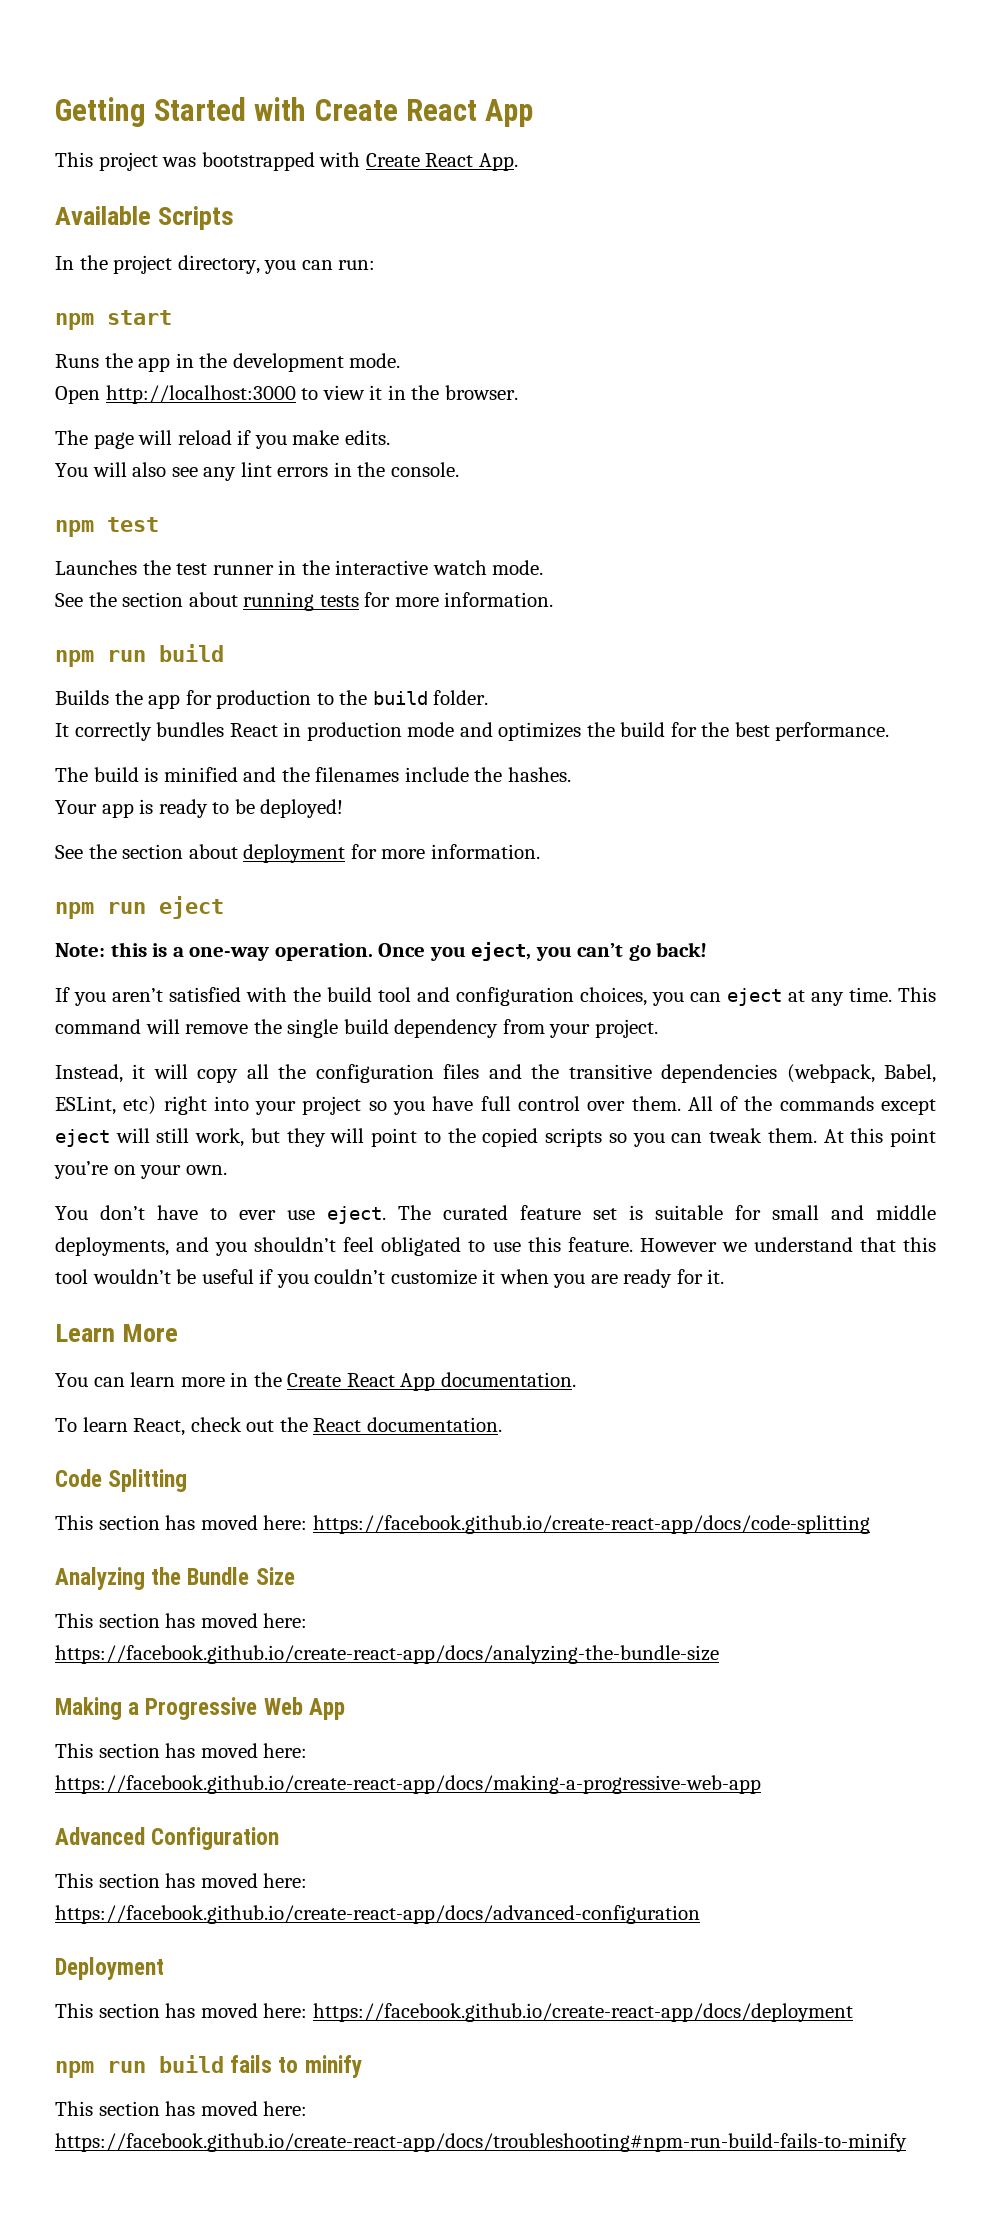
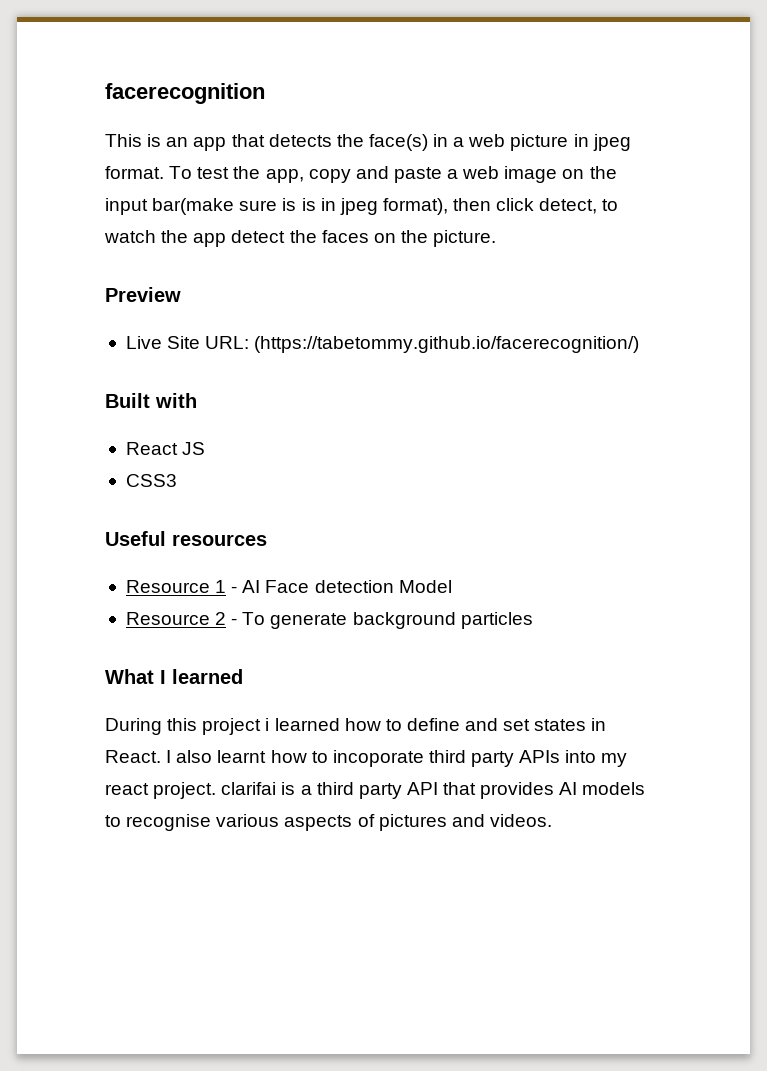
- Getting Started with Create React App
- This project was bootstrapped with Create React App.
- Available Scripts
- In the project directory, you can run:
- npm start
- Runs the app in the development mode.
- Open http://localhost:3000 to view it in the browser.
- The page will reload if you make edits.
- You will also see any lint errors in the console.
- npm test
- Launches the test runner in the interactive watch mode.
- See the section about running tests for more information.
- npm run build
- Builds the app for production to the build folder.
- It correctly bundles React in production mode and optimizes the build for the best performance.
- The build is minified and the filenames include the hashes.
- Your app is ready to be deployed!
- See the section about deployment for more information.
- npm run eject
- Note: this is a one-way operation. Once you eject, you can’t go back!
- If you aren’t satisfied with the build tool and configuration choices, you can eject at any time. This command will remove the single build dependency from your project.
- Instead, it will copy all the configuration files and the transitive dependencies (webpack, Babel, ESLint, etc) right into your project so you have full control over them. All of the commands except eject will still work, but they will point to the copied scripts so you can tweak them. At this point you’re on your own.
- You don’t have to ever use eject. The curated feature set is suitable for small and middle deployments, and you shouldn’t feel obligated to use this feature. However we understand that this tool wouldn’t be useful if you couldn’t customize it when you are ready for it.
- Learn More
- You can learn more in the Create React App documentation.
- To learn React, check out the React documentation.
- Code Splitting
- This section has moved here: https://facebook.github.io/create-react-app/docs/code-splitting
- Analyzing the Bundle Size
- This section has moved here: https://facebook.github.io/create-react-app/docs/analyzing-the-bundle-size
- Making a Progressive Web App
- This section has moved here: https://facebook.github.io/create-react-app/docs/making-a-progressive-web-app
- Advanced Configuration
- This section has moved here: https://facebook.github.io/create-react-app/docs/advanced-configuration
- Deployment
- This section has moved here: https://facebook.github.io/create-react-app/docs/deployment
- npm run build fails to minify
- This section has moved here: https://facebook.github.io/create-react-app/docs/troubleshooting#npm-run-build-fails-to-minify
+ facerecognition
+ This is an app that detects the face(s) in a web picture in jpeg format. To test the app, copy and paste a web image on the input bar(make sure is is in jpeg format), then click detect, to watch the app detect the faces on the picture.
+ Preview
+ Live Site URL: (https://tabetommy.github.io/facerecognition/)
+ Built with
+ React JS
+ CSS3
+ Useful resources
+ Resource 1 - AI Face detection Model
+ Resource 2 - To generate background particles
+ What I learned
+ During this project i learned how to define and set states in React. I also learnt how to incoporate third party APIs into my react project. clarifai is a third party API that provides AI models to recognise various aspects of pictures and videos.

